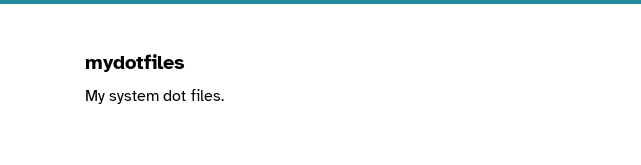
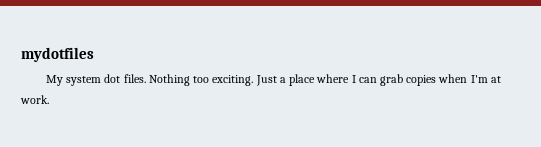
+ Nothing too exciting. Just a place where I can grab copies when I'm at work.

